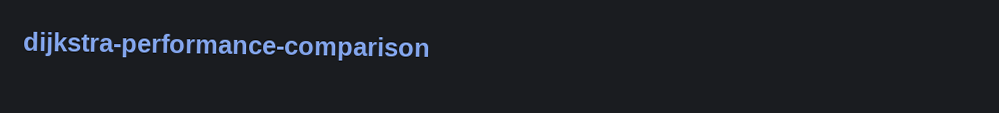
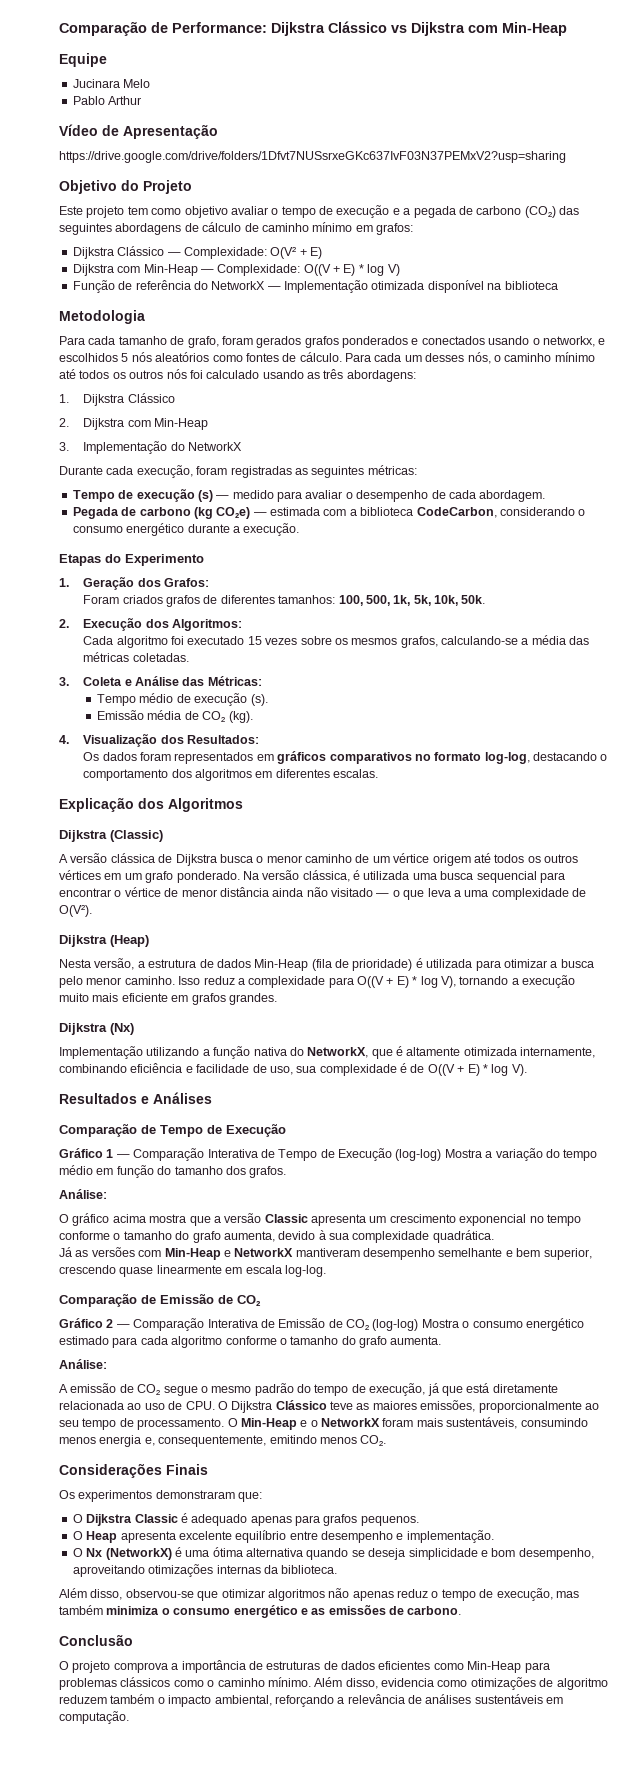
- dijkstra-performance-comparison
+ Comparação de Performance: Dijkstra Clássico vs Dijkstra com Min-Heap
+ Equipe
+ Jucinara Melo
+ Pablo Arthur
+ Vídeo de Apresentação
+ https://drive.google.com/drive/folders/1Dfvt7NUSsrxeGKc637IvF03N37PEMxV2?usp=sharing
+ Objetivo do Projeto
+ Este projeto tem como objetivo avaliar o tempo de execução e a pegada de carbono (CO₂) das seguintes abordagens de cálculo de caminho mínimo em grafos:
+ Dijkstra Clássico — Complexidade: O(V² + E)
+ Dijkstra com Min-Heap — Complexidade: O((V + E) * log V)
+ Função de referência do NetworkX — Implementação otimizada disponível na biblioteca
+ Metodologia
+ Para cada tamanho de grafo, foram gerados grafos ponderados e conectados usando o networkx, e escolhidos 5 nós aleatórios como fontes de cálculo. Para cada um desses nós, o caminho mínimo até todos os outros nós foi calculado usando as três abordagens:
+ 1. Dijkstra Clássico
+ 2. Dijkstra com Min-Heap
+ 3. Implementação do NetworkX
+ Durante cada execução, foram registradas as seguintes métricas:
+ Tempo de execução (s) — medido para avaliar o desempenho de cada abordagem.
+ Pegada de carbono (kg CO₂e) — estimada com a biblioteca CodeCarbon, considerando o consumo energético durante a execução.
+ Etapas do Experimento
+ 1. Geração dos Grafos:
+ Foram criados grafos de diferentes tamanhos: 100, 500, 1k, 5k, 10k, 50k.
+ 2. Execução dos Algoritmos:
+ Cada algoritmo foi executado 15 vezes sobre os mesmos grafos, calculando-se a média das métricas coletadas.
+ 3. Coleta e Análise das Métricas:
+ Tempo médio de execução (s).
+ Emissão média de CO₂ (kg).
+ 4. Visualização dos Resultados:
+ Os dados foram representados em gráficos comparativos no formato log-log, destacando o comportamento dos algoritmos em diferentes escalas.
+ Explicação dos Algoritmos
+ Dijkstra (Classic)
+ A versão clássica de Dijkstra busca o menor caminho de um vértice origem até todos os outros vértices em um grafo ponderado. Na versão clássica, é utilizada uma busca sequencial para encontrar o vértice de menor distância ainda não visitado — o que leva a uma complexidade de O(V²).
+ Dijkstra (Heap)
+ Nesta versão, a estrutura de dados Min-Heap (fila de prioridade) é utilizada para otimizar a busca pelo menor caminho. Isso reduz a complexidade para O((V + E) * log V), tornando a execução muito mais eficiente em grafos grandes.
+ Dijkstra (Nx)
+ Implementação utilizando a função nativa do NetworkX, que é altamente otimizada internamente, combinando eficiência e facilidade de uso, sua complexidade é de O((V + E) * log V).
+ Resultados e Análises
+ Comparação de Tempo de Execução
+ Gráfico 1 — Comparação Interativa de Tempo de Execução (log-log) Mostra a variação do tempo médio em função do tamanho dos grafos.
+ Análise:
+ O gráfico acima mostra que a versão Classic apresenta um crescimento exponencial no tempo conforme o tamanho do grafo aumenta, devido à sua complexidade quadrática.
+ Já as versões com Min-Heap e NetworkX mantiveram desempenho semelhante e bem superior, crescendo quase linearmente em escala log-log.
+ Comparação de Emissão de CO₂
+ Gráfico 2 — Comparação Interativa de Emissão de CO₂ (log-log) Mostra o consumo energético estimado para cada algoritmo conforme o tamanho do grafo aumenta.
+ Análise:
+ A emissão de CO₂ segue o mesmo padrão do tempo de execução, já que está diretamente relacionada ao uso de CPU. O Dijkstra Clássico teve as maiores emissões, proporcionalmente ao seu tempo de processamento. O Min-Heap e o NetworkX foram mais sustentáveis, consumindo menos energia e, consequentemente, emitindo menos CO₂.
+ Considerações Finais
+ Os experimentos demonstraram que:
+ O Dijkstra Classic é adequado apenas para grafos pequenos.
+ O Heap apresenta excelente equilíbrio entre desempenho e implementação.
+ O Nx (NetworkX) é uma ótima alternativa quando se deseja simplicidade e bom desempenho, aproveitando otimizações internas da biblioteca.
+ Além disso, observou-se que otimizar algoritmos não apenas reduz o tempo de execução, mas também minimiza o consumo energético e as emissões de carbono.
+ Conclusão
+ O projeto comprova a importância de estruturas de dados eficientes como Min-Heap para problemas clássicos como o caminho mínimo. Além disso, evidencia como otimizações de algoritmo reduzem também o impacto ambiental, reforçando a relevância de análises sustentáveis em computação.

